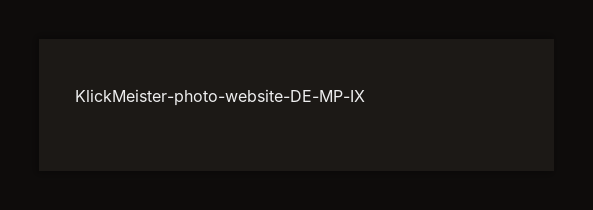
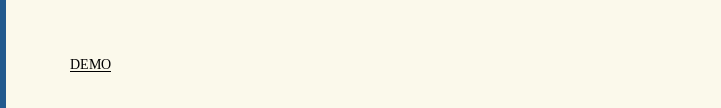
- KlickMeister-photo-website-DE-MP-IX
+ DEMO

